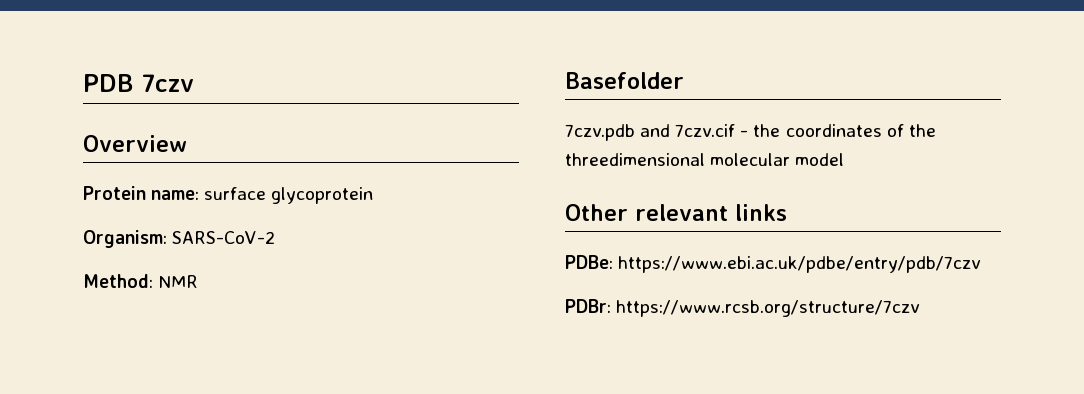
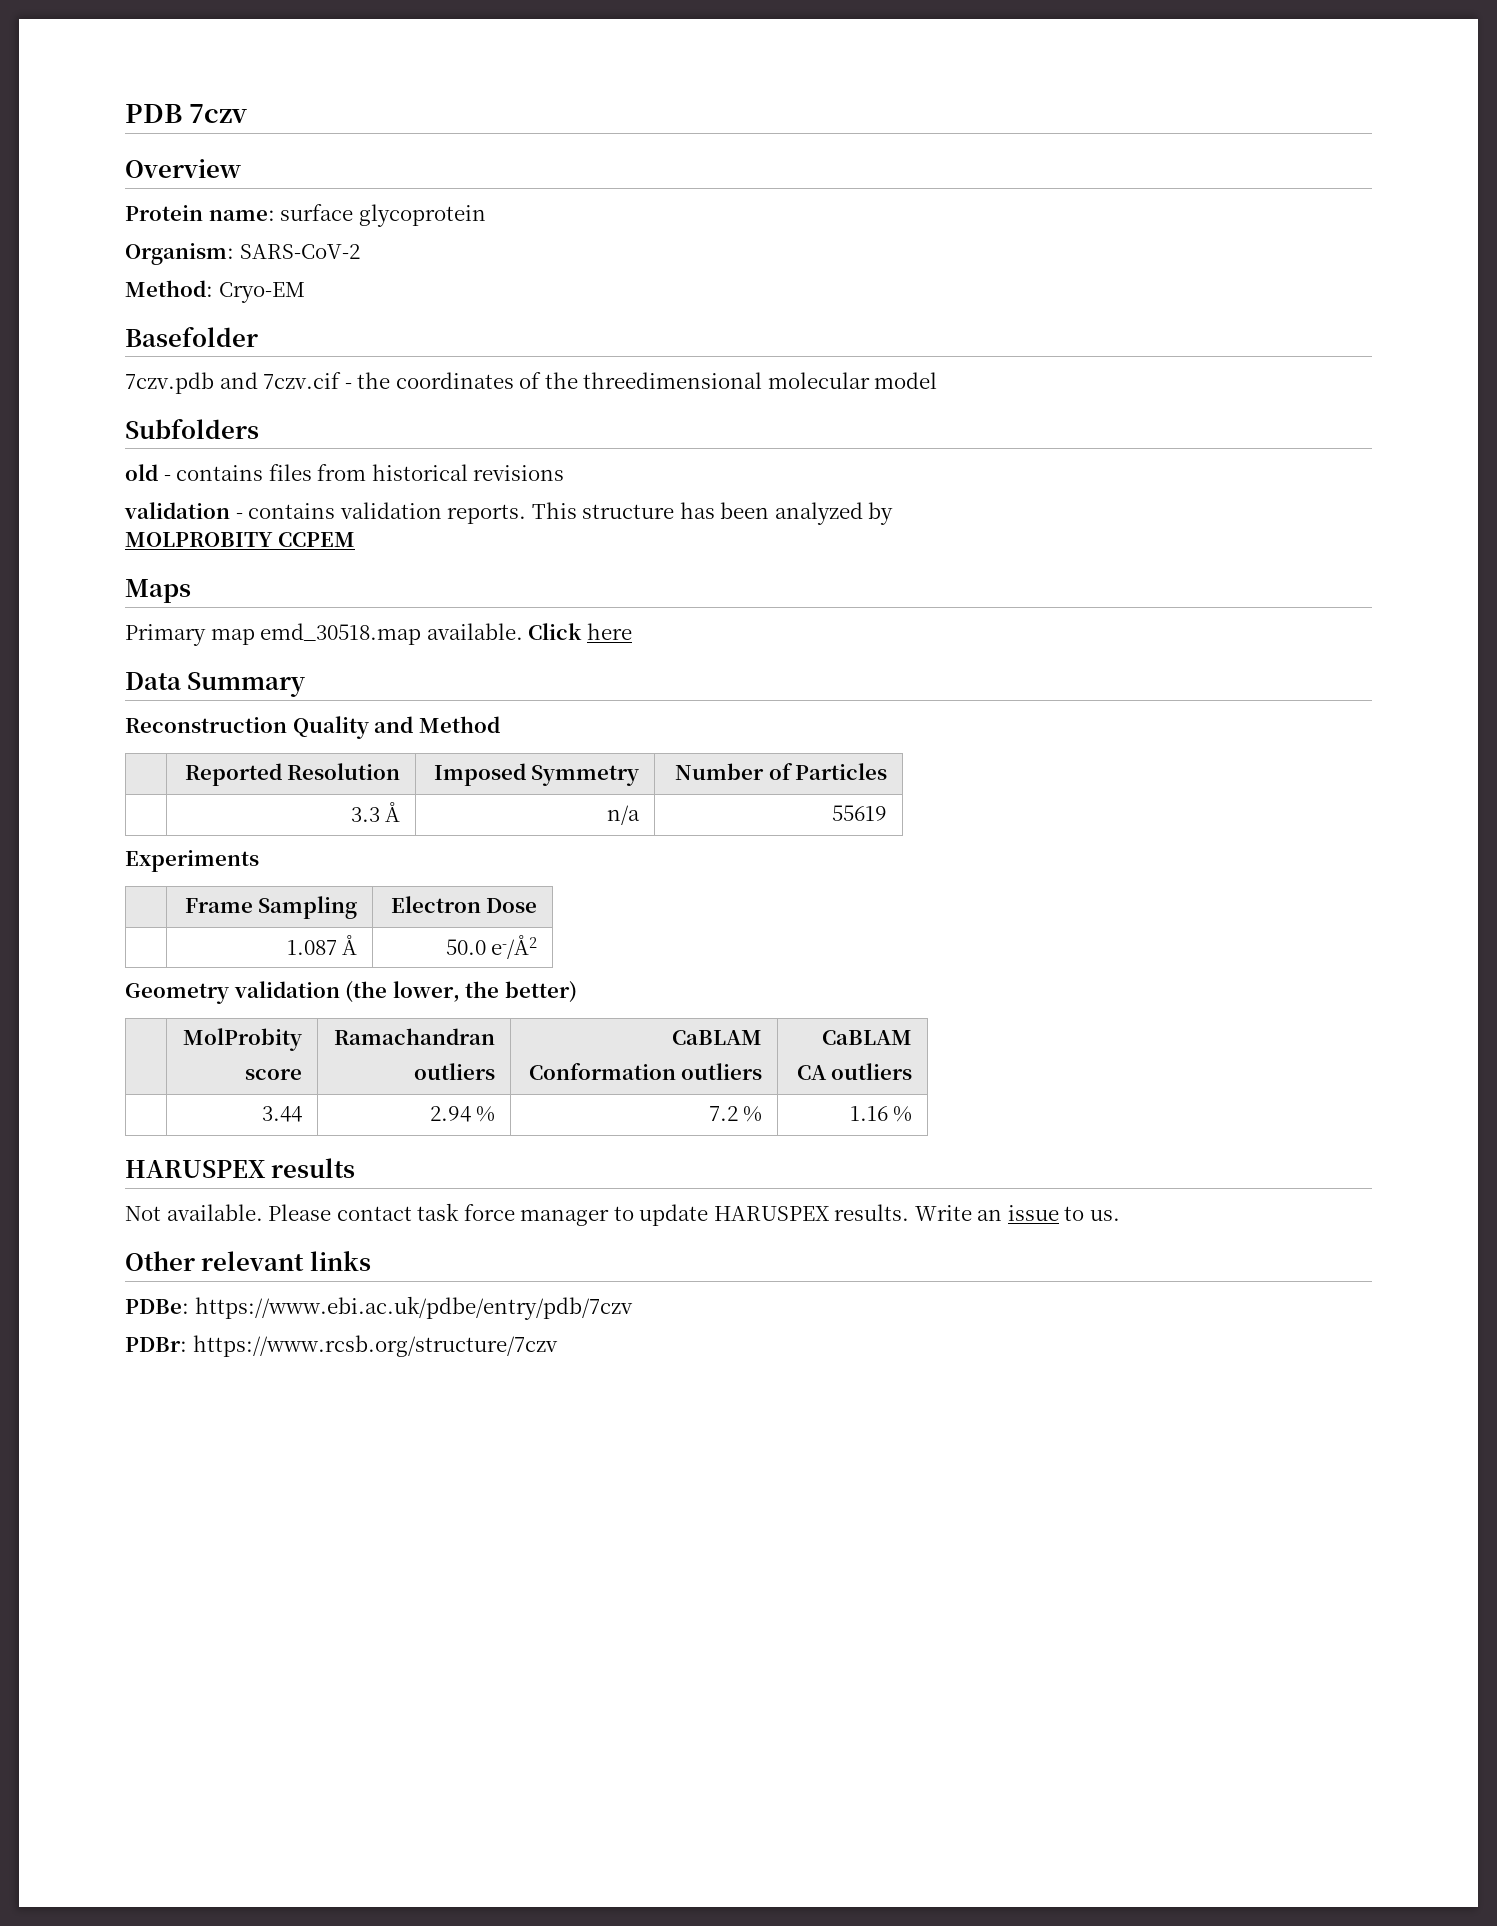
- Method: NMR
+ Method: Cryo-EM
+ Subfolders
+ old - contains files from historical revisions
+ validation - contains validation reports. This structure has been analyzed by
+ MOLPROBITY CCPEM
+ Maps
+ Primary map emd_30518.map available. Click here
+ Data Summary
+ Reconstruction Quality and Method
+ | Reported Resolution | Imposed Symmetry | Number of Particles
+ | 3.3 Å | n/a | 55619
+ Experiments
+ | Frame Sampling | Electron Dose
+ | 1.087 Å | 50.0 e-/Å2
+ Geometry validation (the lower, the better)
+ | MolProbity
+ score | Ramachandran
+ outliers | CaBLAM
+ Conformation outliers | CaBLAM
+ CA outliers
+ | 3.44 | 2.94 % | 7.2 % | 1.16 %
+ HARUSPEX results
+ Not available. Please contact task force manager to update HARUSPEX results. Write an issue to us.

